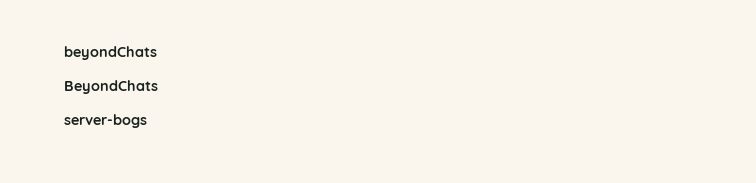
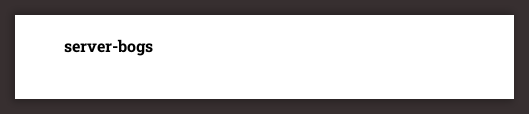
- beyondChats
- BeyondChats

